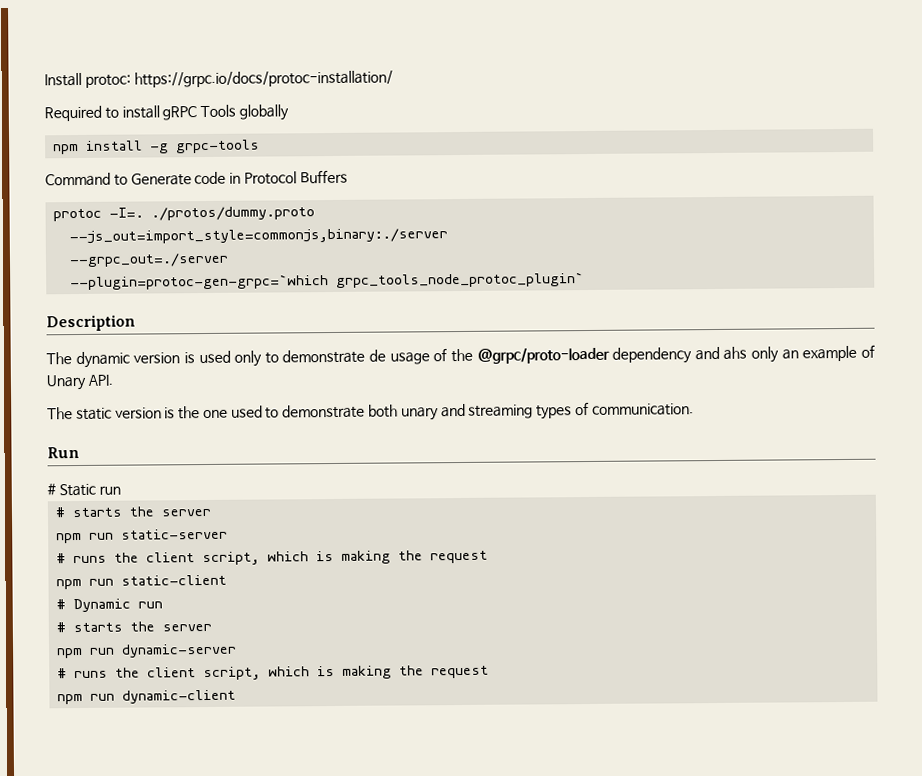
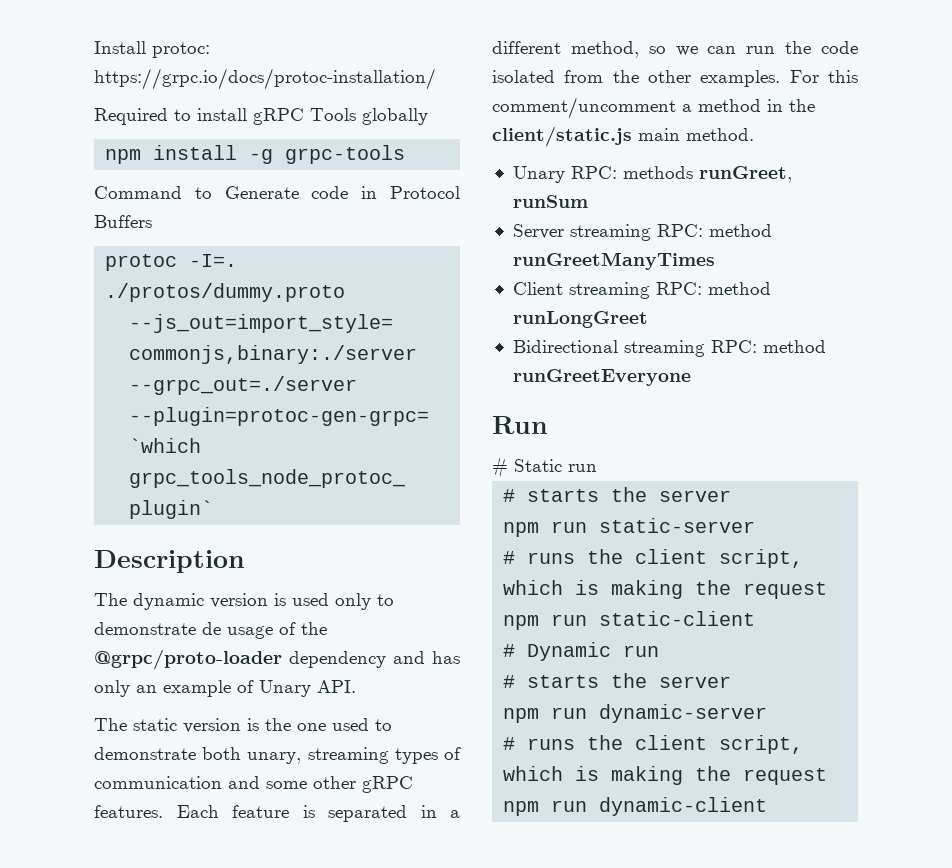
- The dynamic version is used only to demonstrate de usage of the @grpc/proto-loader dependency and ahs only an example of Unary API.
+ The dynamic version is used only to demonstrate de usage of the @grpc/proto-loader dependency and has only an example of Unary API.
- The static version is the one used to demonstrate both unary and streaming types of communication.
+ The static version is the one used to demonstrate both unary, streaming types of communication and some other gRPC features. Each feature is separated in a different method, so we can run the code isolated from the other examples. For this comment/uncomment a method in the client/static.js main method.
+ Unary RPC: methods runGreet, runSum
+ Server streaming RPC: method runGreetManyTimes
+ Client streaming RPC: method runLongGreet
+ Bidirectional streaming RPC: method runGreetEveryone

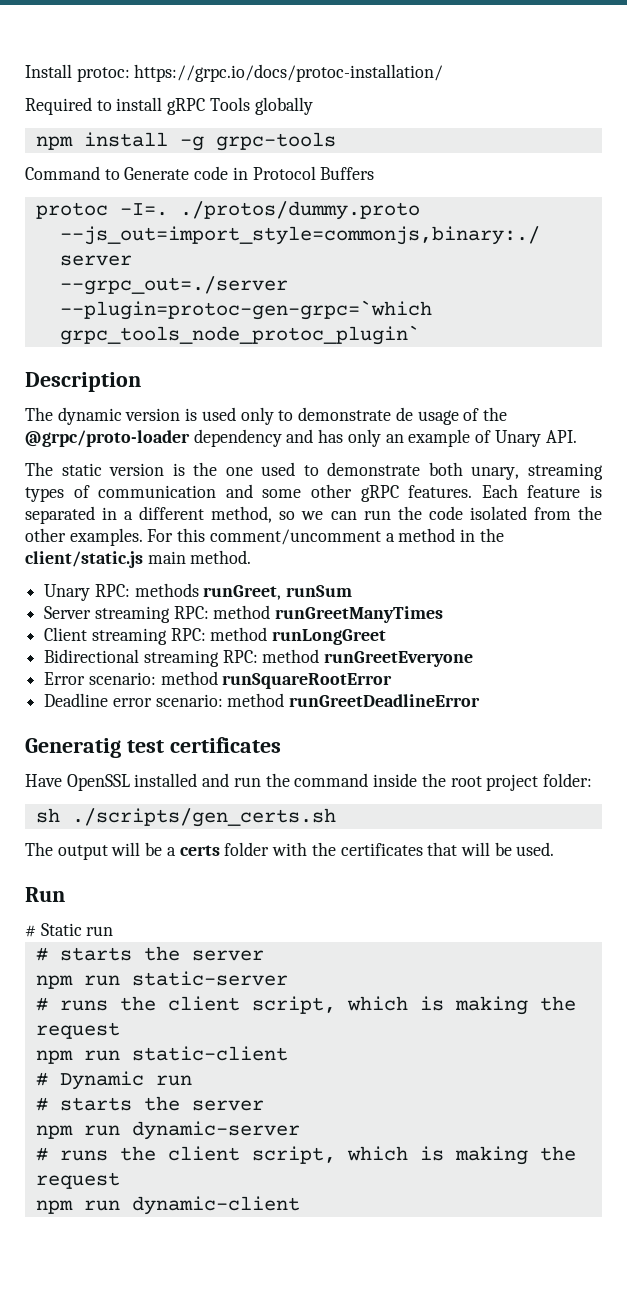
+ Error scenario: method runSquareRootError
+ Deadline error scenario: method runGreetDeadlineError
+ Generatig test certificates
+ Have OpenSSL installed and run the command inside the root project folder:
+ sh ./scripts/gen_certs.sh
+ The output will be a certs folder with the certificates that will be used.

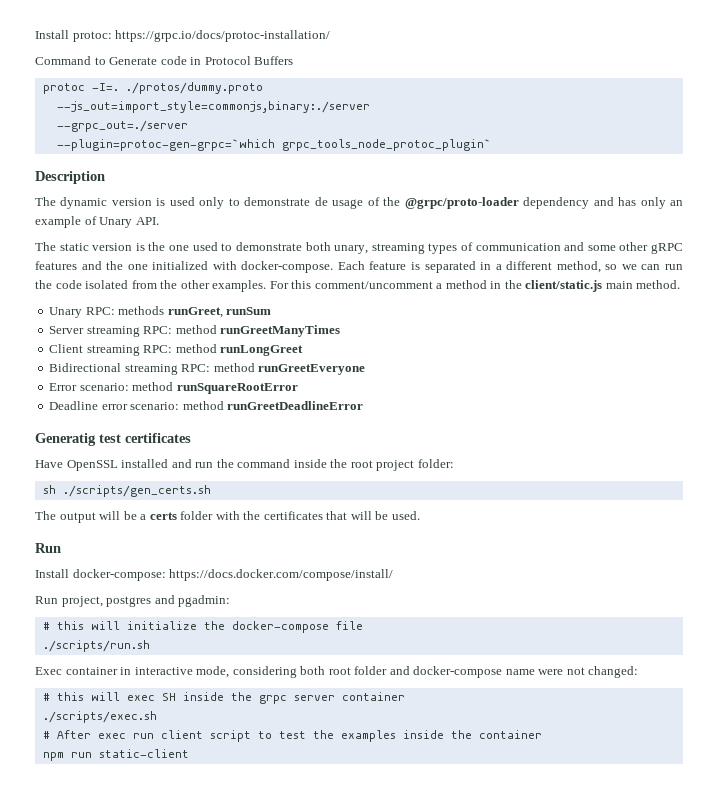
- Required to install gRPC Tools globally
- npm install -g grpc-tools
- The static version is the one used to demonstrate both unary, streaming types of communication and some other gRPC features.
+ The static version is the one used to demonstrate both unary, streaming types of communication and some other gRPC features and the one initialized with docker-compose.
- # Static run
- # starts the server
- npm run static-server
- # runs the client script, which is making the request
+ Install docker-compose: https://docs.docker.com/compose/install/
+ Run project, postgres and pgadmin:
+ # this will initialize the docker-compose file
+ ./scripts/run.sh
+ Exec container in interactive mode, considering both root folder and docker-compose name were not changed:
+ # this will exec SH inside the grpc server container
+ ./scripts/exec.sh
+ # After exec run client script to test the examples inside the container
  npm run static-client
- # Dynamic run
- # starts the server
- npm run dynamic-server
- # runs the client script, which is making the request
- npm run dynamic-client

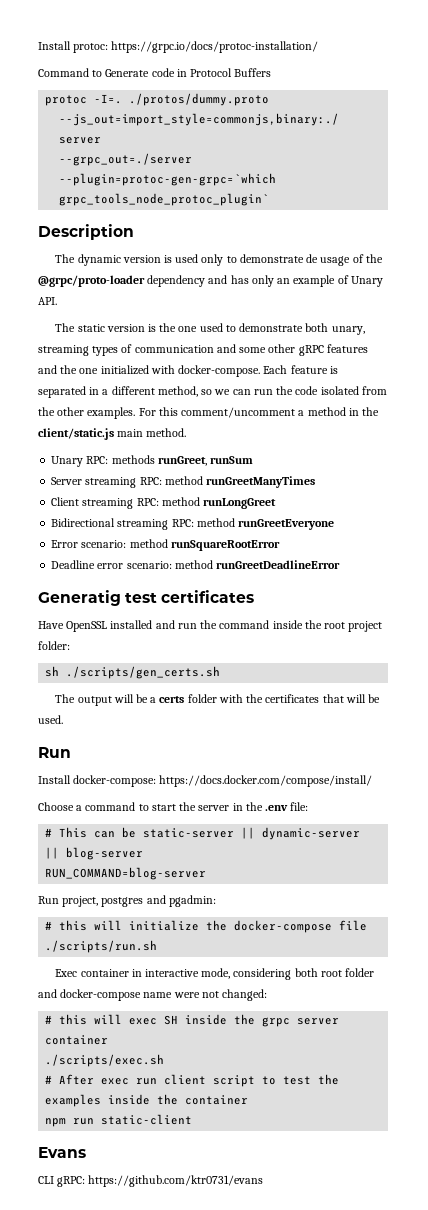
+ Choose a command to start the server in the .env file:
+ # This can be static-server || dynamic-server || blog-server
+ RUN_COMMAND=blog-server
+ Evans
+ CLI gRPC: https://github.com/ktr0731/evans

